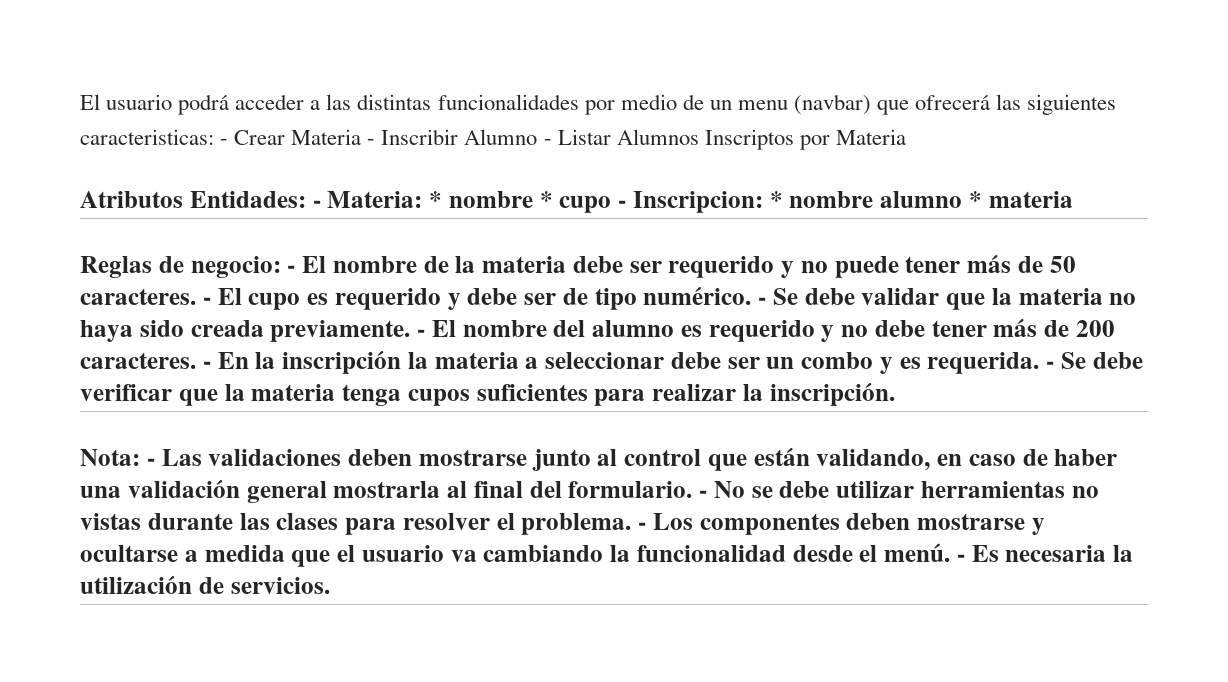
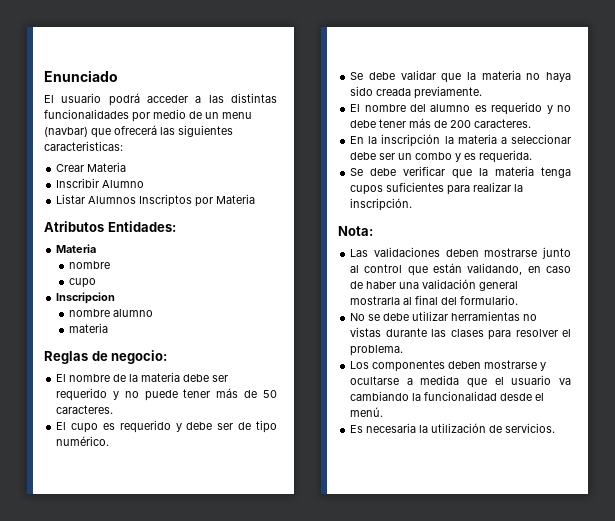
+ Enunciado
- El usuario podrá acceder a las distintas funcionalidades por medio de un menu (navbar) que ofrecerá las siguientes caracteristicas: - Crear Materia - Inscribir Alumno - Listar Alumnos Inscriptos por Materia
+ El usuario podrá acceder a las distintas funcionalidades por medio de un menu (navbar) que ofrecerá las siguientes caracteristicas:
+ Crear Materia
+ Inscribir Alumno
+ Listar Alumnos Inscriptos por Materia
- Atributos Entidades: - Materia: * nombre * cupo - Inscripcion: * nombre alumno * materia
+ Atributos Entidades:
+ Materia
+ nombre
+ cupo
+ Inscripcion
+ nombre alumno
+ materia
- Reglas de negocio: - El nombre de la materia debe ser requerido y no puede tener más de 50 caracteres. - El cupo es requerido y debe ser de tipo numérico. - Se debe validar que la materia no haya sido creada previamente. - El nombre del alumno es requerido y no debe tener más de 200 caracteres. - En la inscripción la materia a seleccionar debe ser un combo y es requerida. - Se debe verificar que la materia tenga cupos suficientes para realizar la inscripción.
+ Reglas de negocio:
+ El nombre de la materia debe ser requerido y no puede tener más de 50 caracteres.
+ El cupo es requerido y debe ser de tipo numérico.
+ Se debe validar que la materia no haya sido creada previamente.
+ El nombre del alumno es requerido y no debe tener más de 200 caracteres.
+ En la inscripción la materia a seleccionar debe ser un combo y es requerida.
+ Se debe verificar que la materia tenga cupos suficientes para realizar la inscripción.
- Nota: - Las validaciones deben mostrarse junto al control que están validando, en caso de haber una validación general mostrarla al final del formulario. - No se debe utilizar herramientas no vistas durante las clases para resolver el problema. - Los componentes deben mostrarse y ocultarse a medida que el usuario va cambiando la funcionalidad desde el menú. - Es necesaria la utilización de servicios.
+ Nota:
+ Las validaciones deben mostrarse junto al control que están validando, en caso de haber una validación general mostrarla al final del formulario.
+ No se debe utilizar herramientas no vistas durante las clases para resolver el problema.
+ Los componentes deben mostrarse y ocultarse a medida que el usuario va cambiando la funcionalidad desde el menú.
+ Es necesaria la utilización de servicios.

